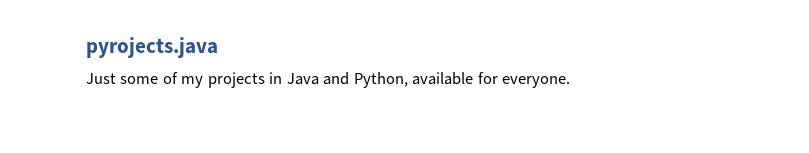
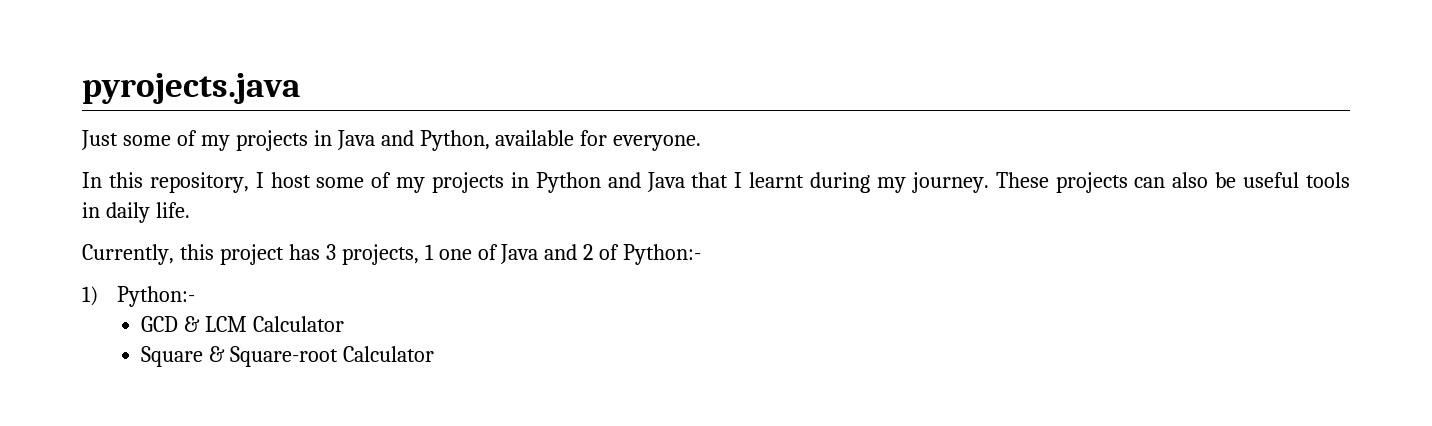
+ In this repository, I host some of my projects in Python and Java that I learnt during my journey. These projects can also be useful tools in daily life.
+ Currently, this project has 3 projects, 1 one of Java and 2 of Python:-
+ 1) Python:-
+ GCD & LCM Calculator
+ Square & Square-root Calculator

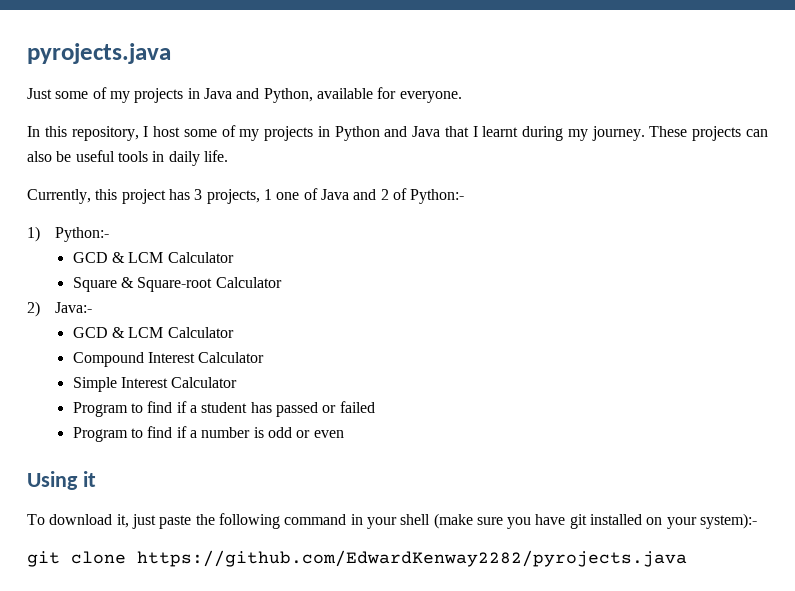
+ 2) Java:-
+ GCD & LCM Calculator
+ Compound Interest Calculator
+ Simple Interest Calculator
+ Program to find if a student has passed or failed
+ Program to find if a number is odd or even
+ Using it
+ To download it, just paste the following command in your shell (make sure you have git installed on your system):-
+ git clone https://github.com/EdwardKenway2282/pyrojects.java

